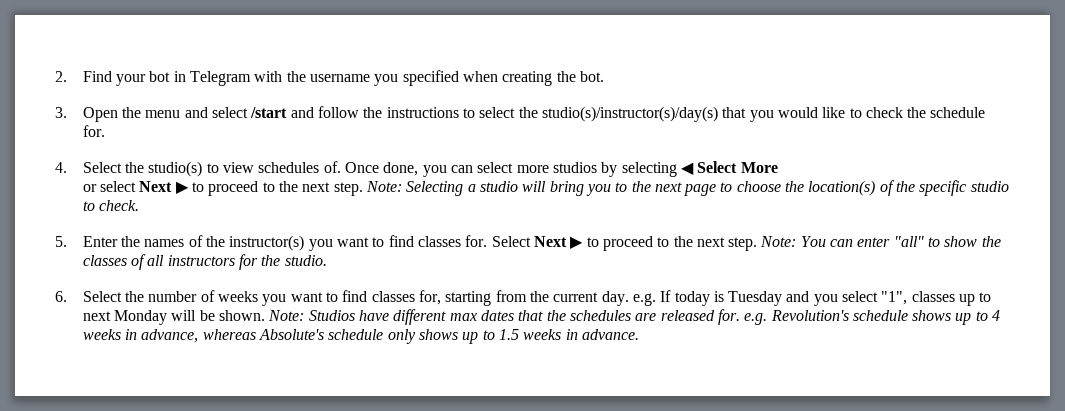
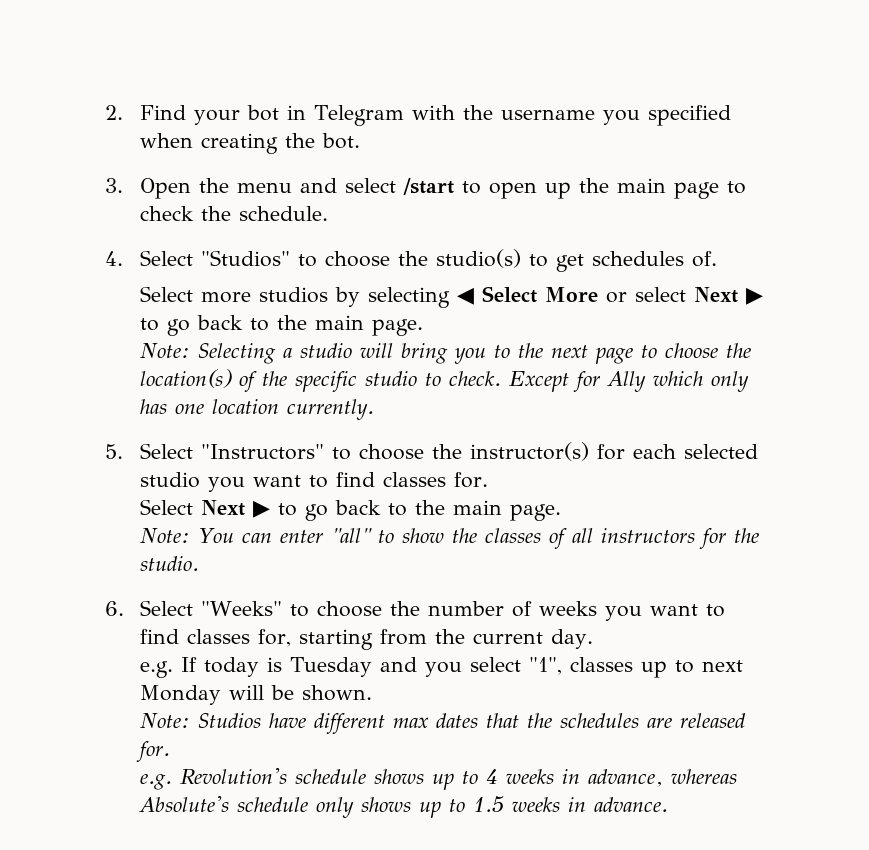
- 3. Open the menu and select /start and follow the instructions to select the studio(s)/instructor(s)/day(s) that you would like to check the schedule for.
+ 3. Open the menu and select /start to open up the main page to check the schedule.
- 4. Select the studio(s) to view schedules of. Once done, you can select more studios by selecting ◀ Select More
- or select Next ▶ to proceed to the next step. Note:
+ 4. Select "Studios" to choose the studio(s) to get schedules of.
+ Select more studios by selecting ◀ Select More or select Next ▶ to go back to the main page.
+ Note:
- Selecting a studio will bring you to the next page to choose the location(s) of the specific studio to check.
- 5. Enter the names of the instructor(s) you want to find classes for. Select Next ▶ to proceed to the next step. Note:
+ Selecting a studio will bring you to the next page to choose the location(s) of the specific studio to check. Except for Ally which only has one location currently.
+ 5. Select "Instructors" to choose the instructor(s) for each selected studio you want to find classes for.
+ Select Next ▶ to go back to the main page.
+ Note:
- 6. Select the number of weeks you want to find classes for, starting from the current day. e.g. If today is Tuesday and you select "1", classes up to next Monday will be shown. Note:
+ 6. Select "Weeks" to choose the number of weeks you want to find classes for, starting from the current day.
+ e.g. If today is Tuesday and you select "1", classes up to next Monday will be shown.
+ Note:
- Studios have different max dates that the schedules are released for. e.g. Revolution's schedule shows up to 4 weeks in advance, whereas Absolute's schedule only shows up to 1.5 weeks in advance.
+ Studios have different max dates that the schedules are released for.
+ e.g. Revolution's schedule shows up to 4 weeks in advance, whereas Absolute's schedule only shows up to 1.5 weeks in advance.

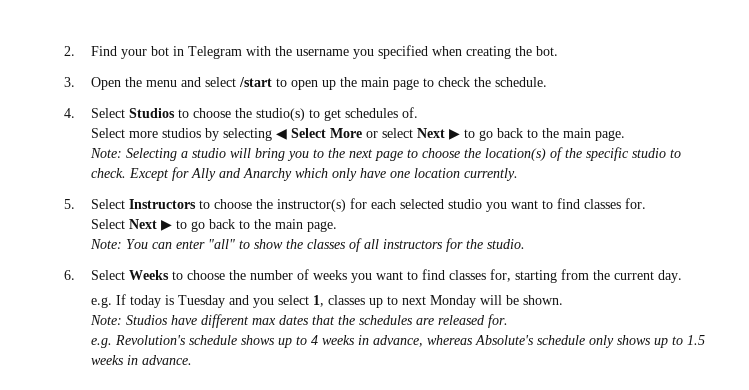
- 4. Select "Studios" to choose the studio(s) to get schedules of.
+ 4. Select Studios to choose the studio(s) to get schedules of.
- Except for Ally which only has one location currently.
+ Except for Ally and Anarchy which only have one location currently.
- 5. Select "Instructors" to choose the instructor(s) for each selected studio you want to find classes for.
+ 5. Select Instructors to choose the instructor(s) for each selected studio you want to find classes for.
- 6. Select "Weeks" to choose the number of weeks you want to find classes for, starting from the current day.
+ 6. Select Weeks to choose the number of weeks you want to find classes for, starting from the current day.
- e.g. If today is Tuesday and you select "1", classes up to next Monday will be shown.
+ e.g. If today is Tuesday and you select 1, classes up to next Monday will be shown.

